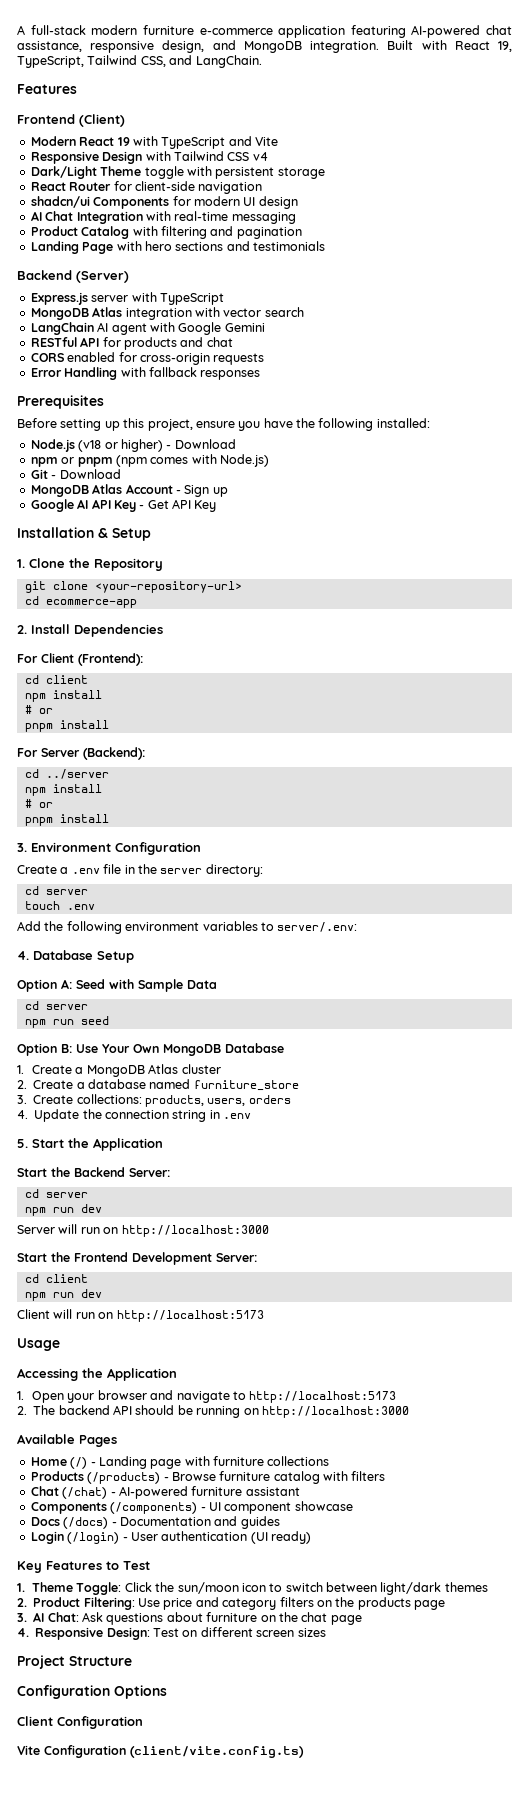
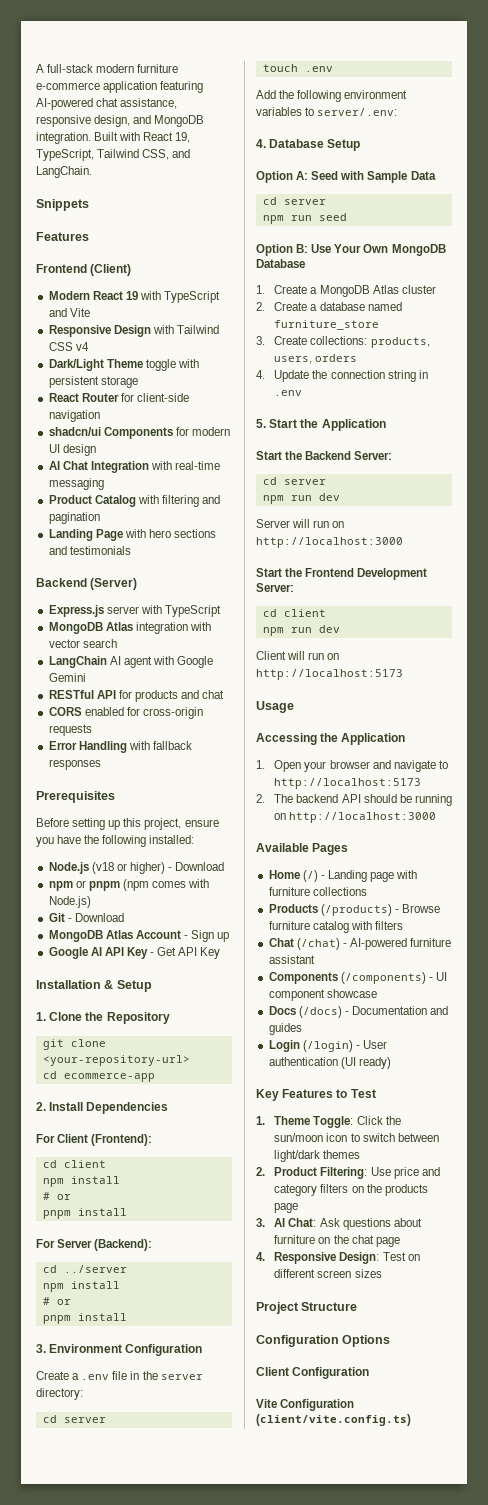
+ Snippets

